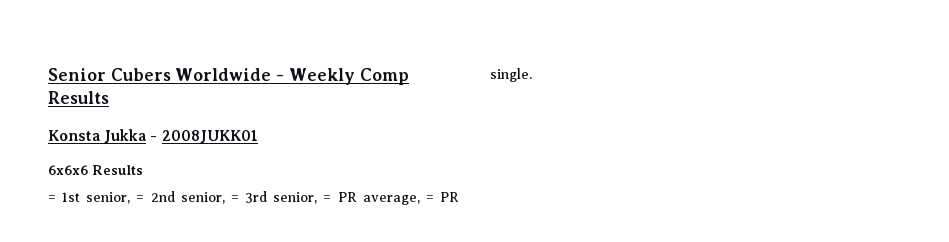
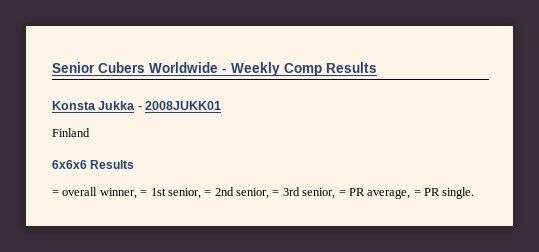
+ Finland
- = 1st senior, = 2nd senior, = 3rd senior, = PR average, = PR single.
+ = overall winner, = 1st senior, = 2nd senior, = 3rd senior, = PR average, = PR single.

